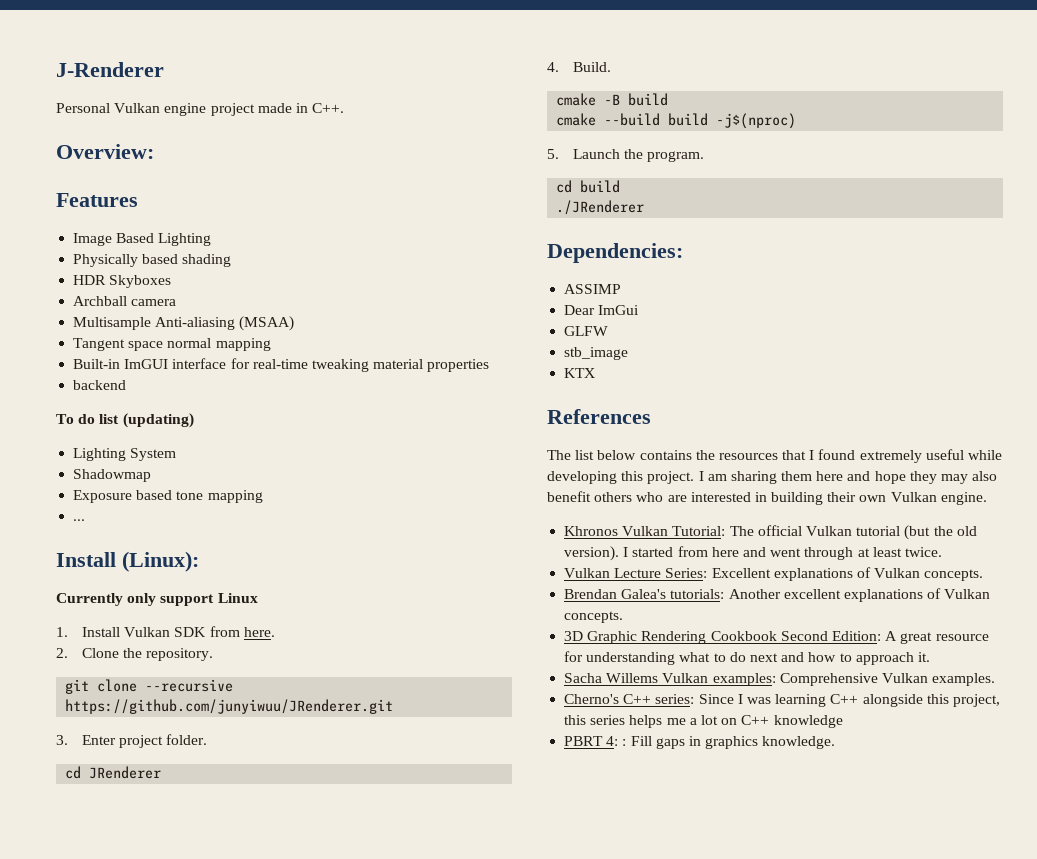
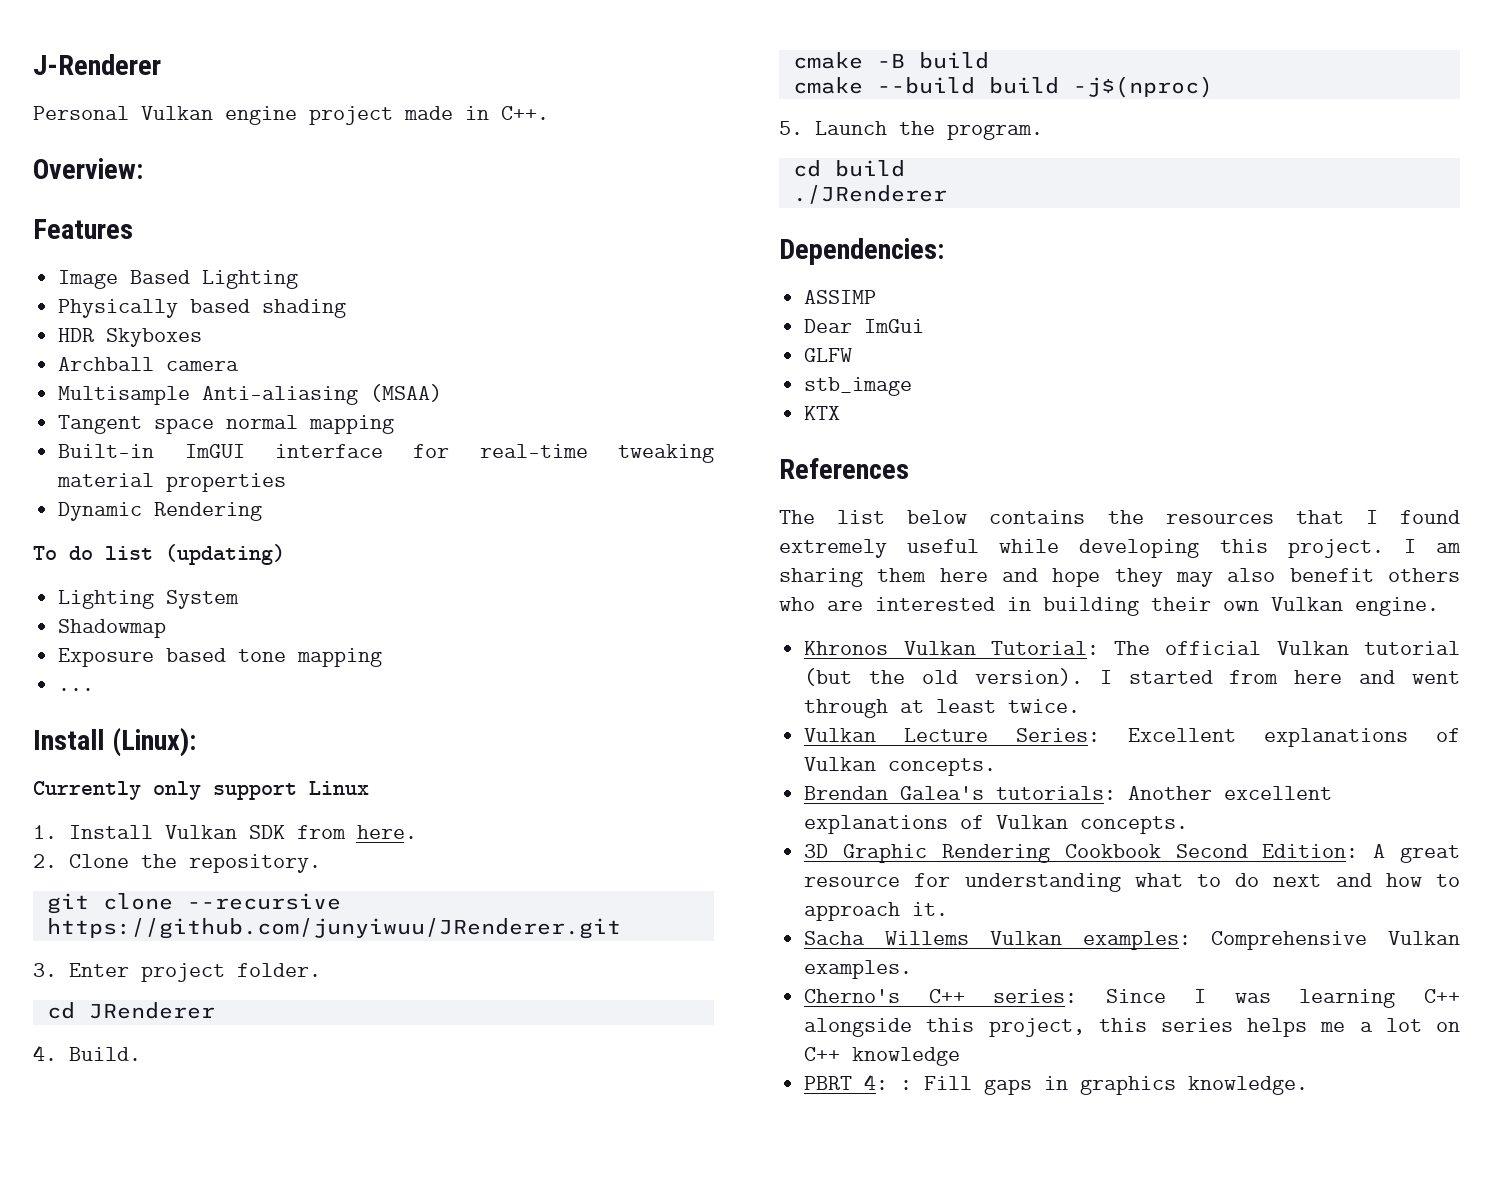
- backend
+ Dynamic Rendering

